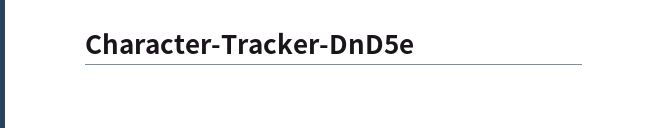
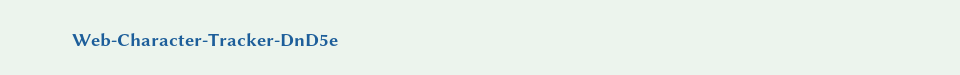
- Character-Tracker-DnD5e
+ Web-Character-Tracker-DnD5e

